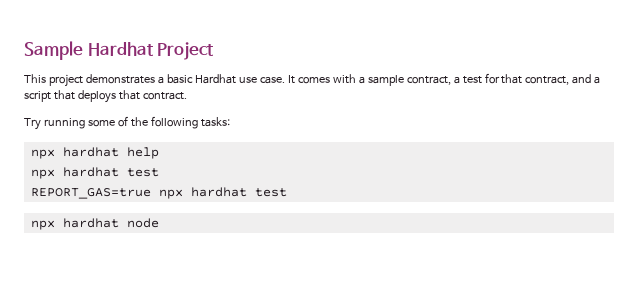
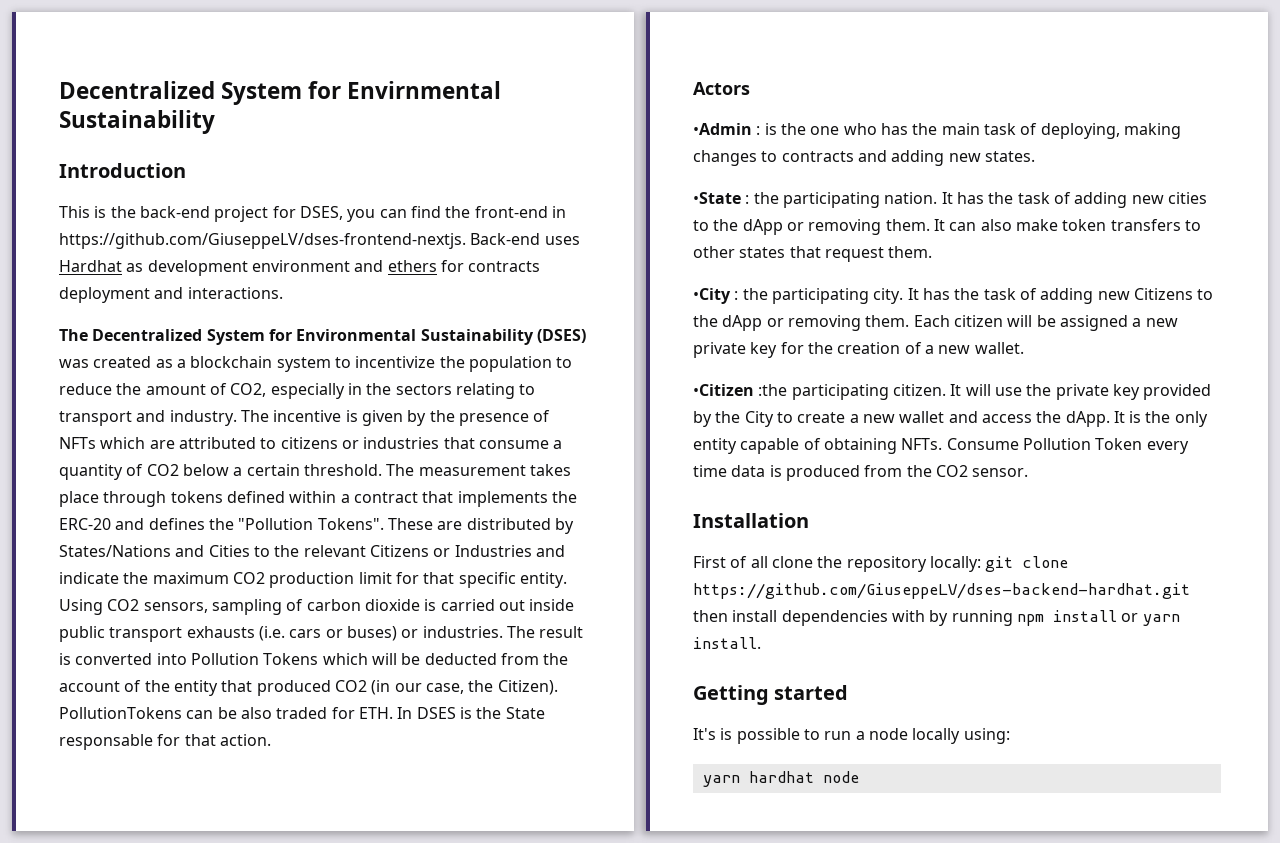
- Sample Hardhat Project
- This project demonstrates a basic Hardhat use case. It comes with a sample contract, a test for that contract, and a script that deploys that contract.
- Try running some of the following tasks:
- npx hardhat help
- npx hardhat test
- REPORT_GAS=true npx hardhat test
- npx hardhat node
+ Decentralized System for Envirnmental Sustainability
+ Introduction
+ This is the back-end project for DSES, you can find the front-end in https://github.com/GiuseppeLV/dses-frontend-nextjs. Back-end uses Hardhat as development environment and ethers for contracts deployment and interactions.
+ The Decentralized System for Environmental Sustainability (DSES) was created as a blockchain system to incentivize the population to reduce the amount of CO2, especially in the sectors relating to transport and industry. The incentive is given by the presence of NFTs which are attributed to citizens or industries that consume a quantity of CO2 below a certain threshold. The measurement takes place through tokens defined within a contract that implements the ERC-20 and defines the "Pollution Tokens". These are distributed by States/Nations and Cities to the relevant Citizens or Industries and indicate the maximum CO2 production limit for that specific entity. Using CO2 sensors, sampling of carbon dioxide is carried out inside public transport exhausts (i.e. cars or buses) or industries. The result is converted into Pollution Tokens which will be deducted from the account of the entity that produced CO2 (in our case, the Citizen). PollutionTokens can be also traded for ETH. In DSES is the State responsable for that action.
+ Actors
+ •Admin : is the one who has the main task of deploying, making changes to contracts and adding new states.
+ •State : the participating nation. It has the task of adding new cities to the dApp or removing them. It can also make token transfers to other states that request them.
+ •City : the participating city. It has the task of adding new Citizens to the dApp or removing them. Each citizen will be assigned a new private key for the creation of a new wallet.
+ •Citizen :the participating citizen. It will use the private key provided by the City to create a new wallet and access the dApp. It is the only entity capable of obtaining NFTs. Consume Pollution Token every time data is produced from the CO2 sensor.
+ Installation
+ First of all clone the repository locally: git clone https://github.com/GiuseppeLV/dses-backend-hardhat.git then install dependencies with by running npm install or yarn install.
+ Getting started
+ It's is possible to run a node locally using:
+ yarn hardhat node

